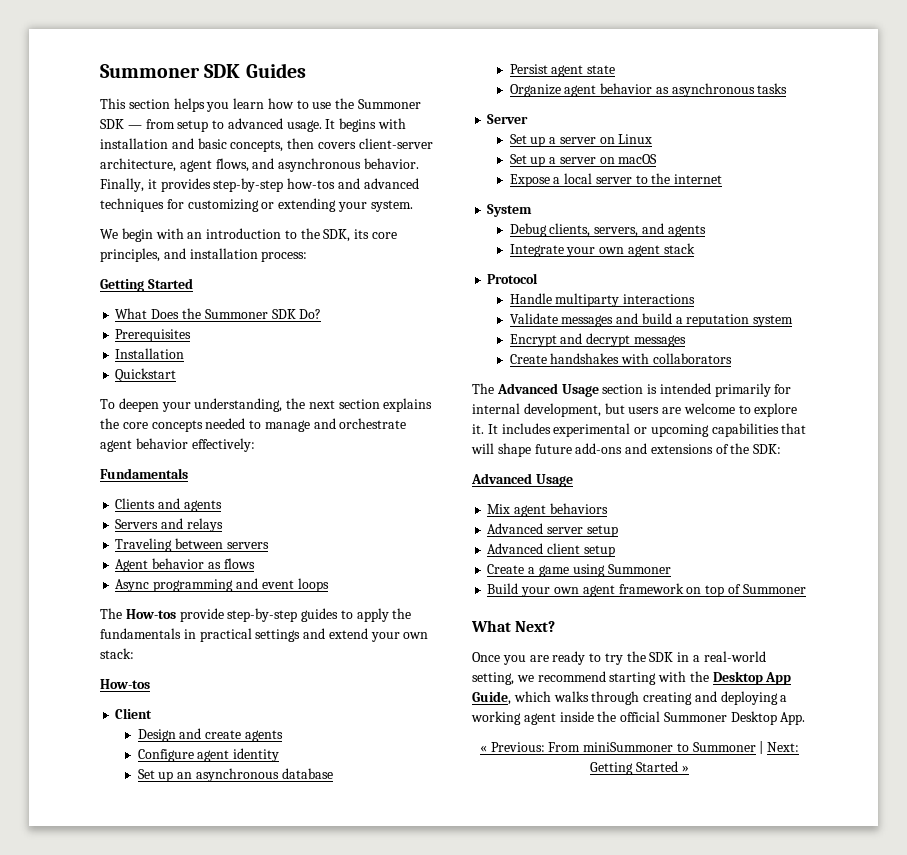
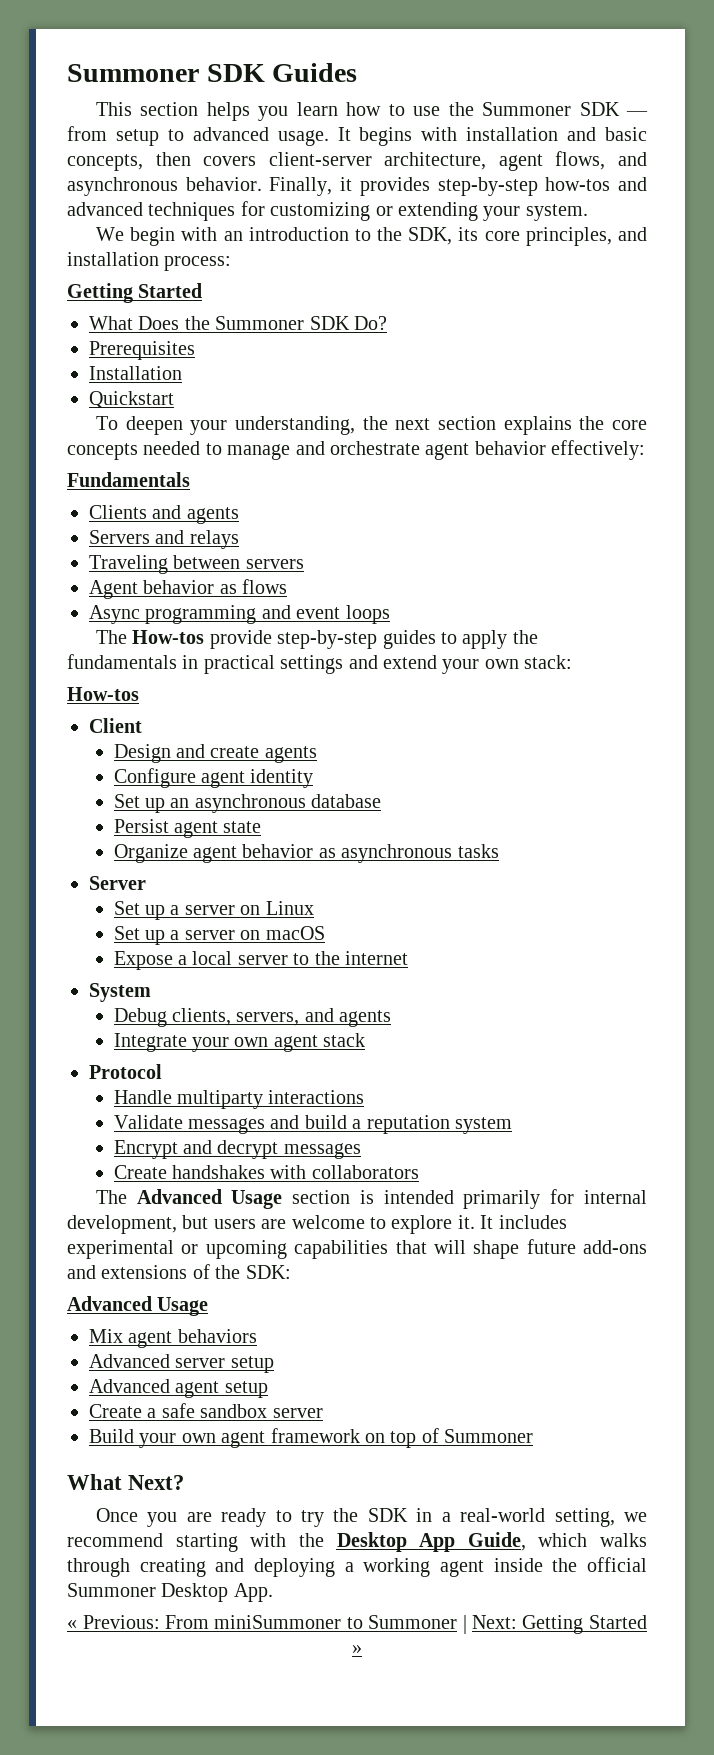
- Advanced client setup
+ Advanced agent setup
- Create a game using Summoner
+ Create a safe sandbox server

